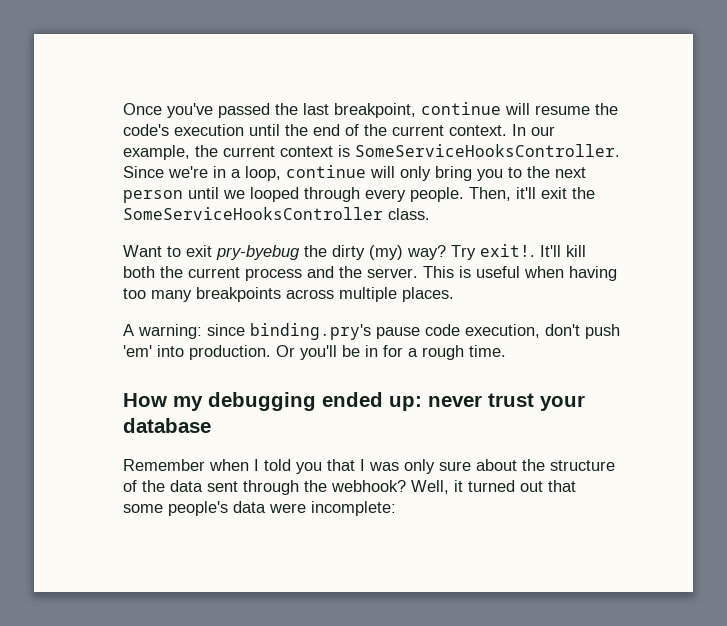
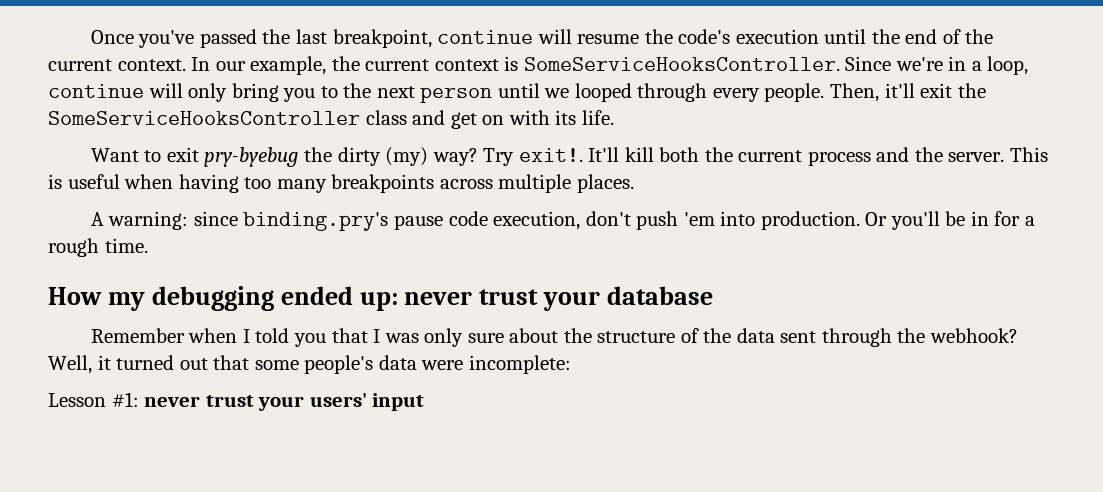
- Then, it'll exit the SomeServiceHooksController class.
+ Then, it'll exit the SomeServiceHooksController class and get on with its life.
- A warning: since binding.pry's pause code execution, don't push 'em' into production.
+ A warning: since binding.pry's pause code execution, don't push 'em into production.
+ Lesson #1: never trust your users' input

